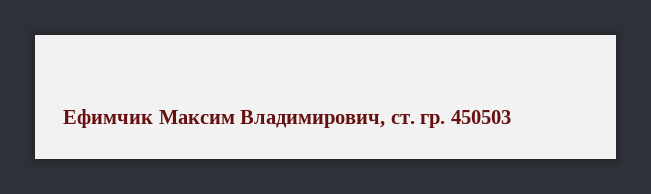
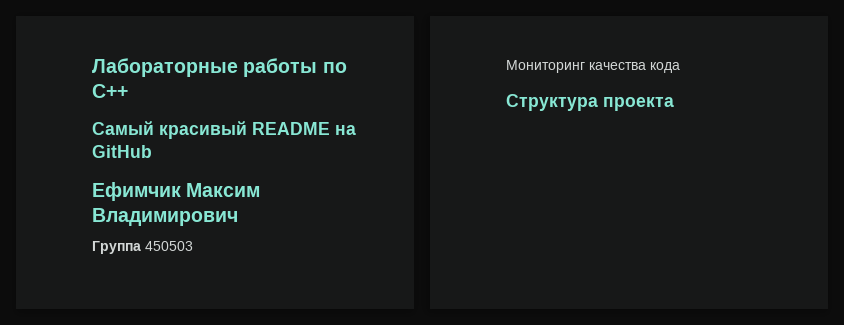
- Ефимчик Максим Владимирович, ст. гр. 450503
+ Лабораторные работы по C++
+ Самый красивый README на GitHub
+ Ефимчик Максим Владимирович
+ Группа 450503
+ Мониторинг качества кода
+ Структура проекта

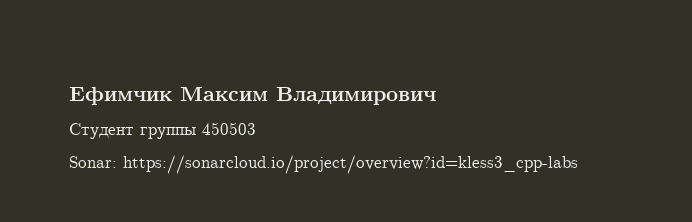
- Лабораторные работы по C++
- Самый красивый README на GitHub
- Группа 450503
+ Студент группы 450503
- Мониторинг качества кода
- Структура проекта
+ Sonar: https://sonarcloud.io/project/overview?id=kless3_cpp-labs

